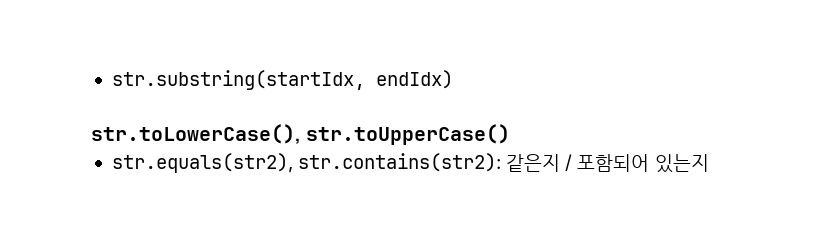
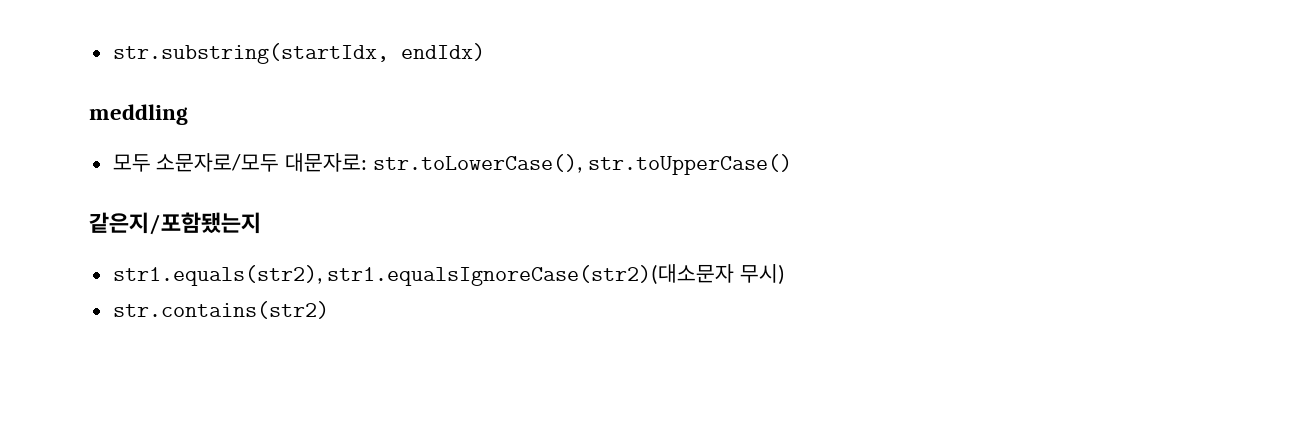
- str.toLowerCase(), str.toUpperCase()
- str.equals(str2), str.contains(str2): 같은지 / 포함되어 있는지
+ meddling
+ 모두 소문자로/모두 대문자로: str.toLowerCase(), str.toUpperCase()
+ 같은지/포함됐는지
+ str1.equals(str2), str1.equalsIgnoreCase(str2)(대소문자 무시)
+ str.contains(str2)

